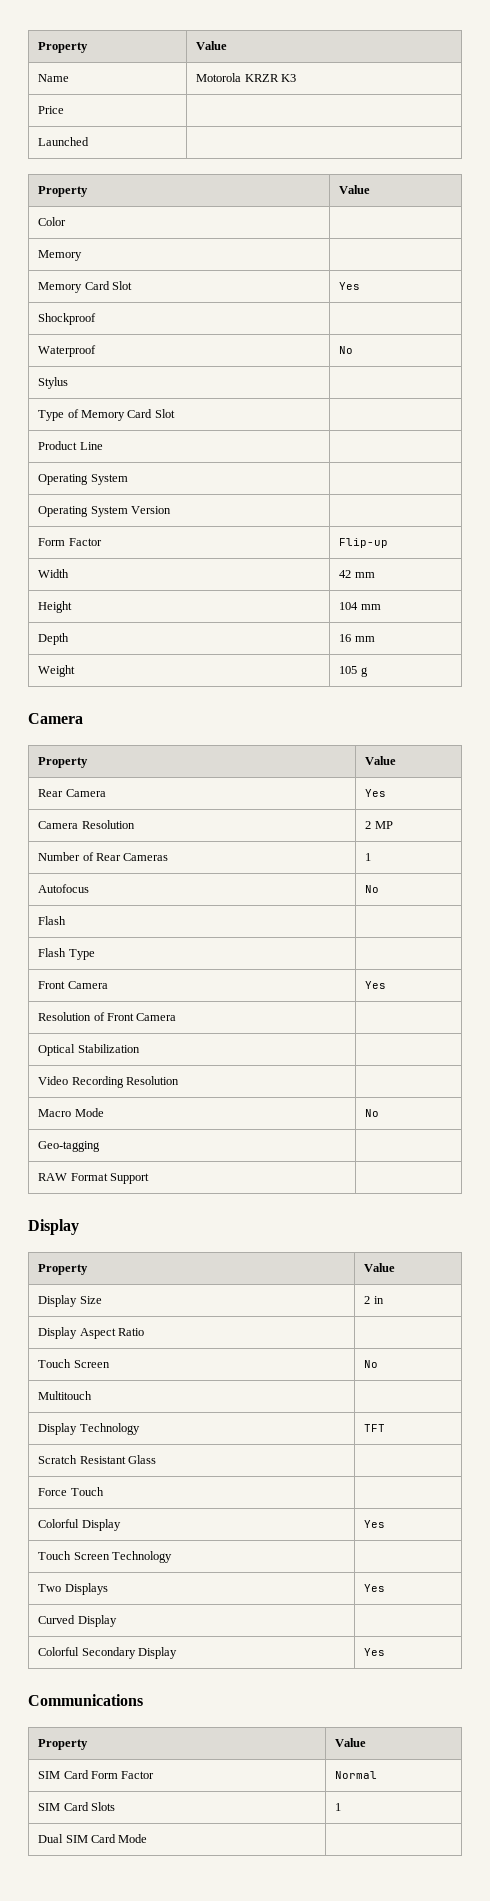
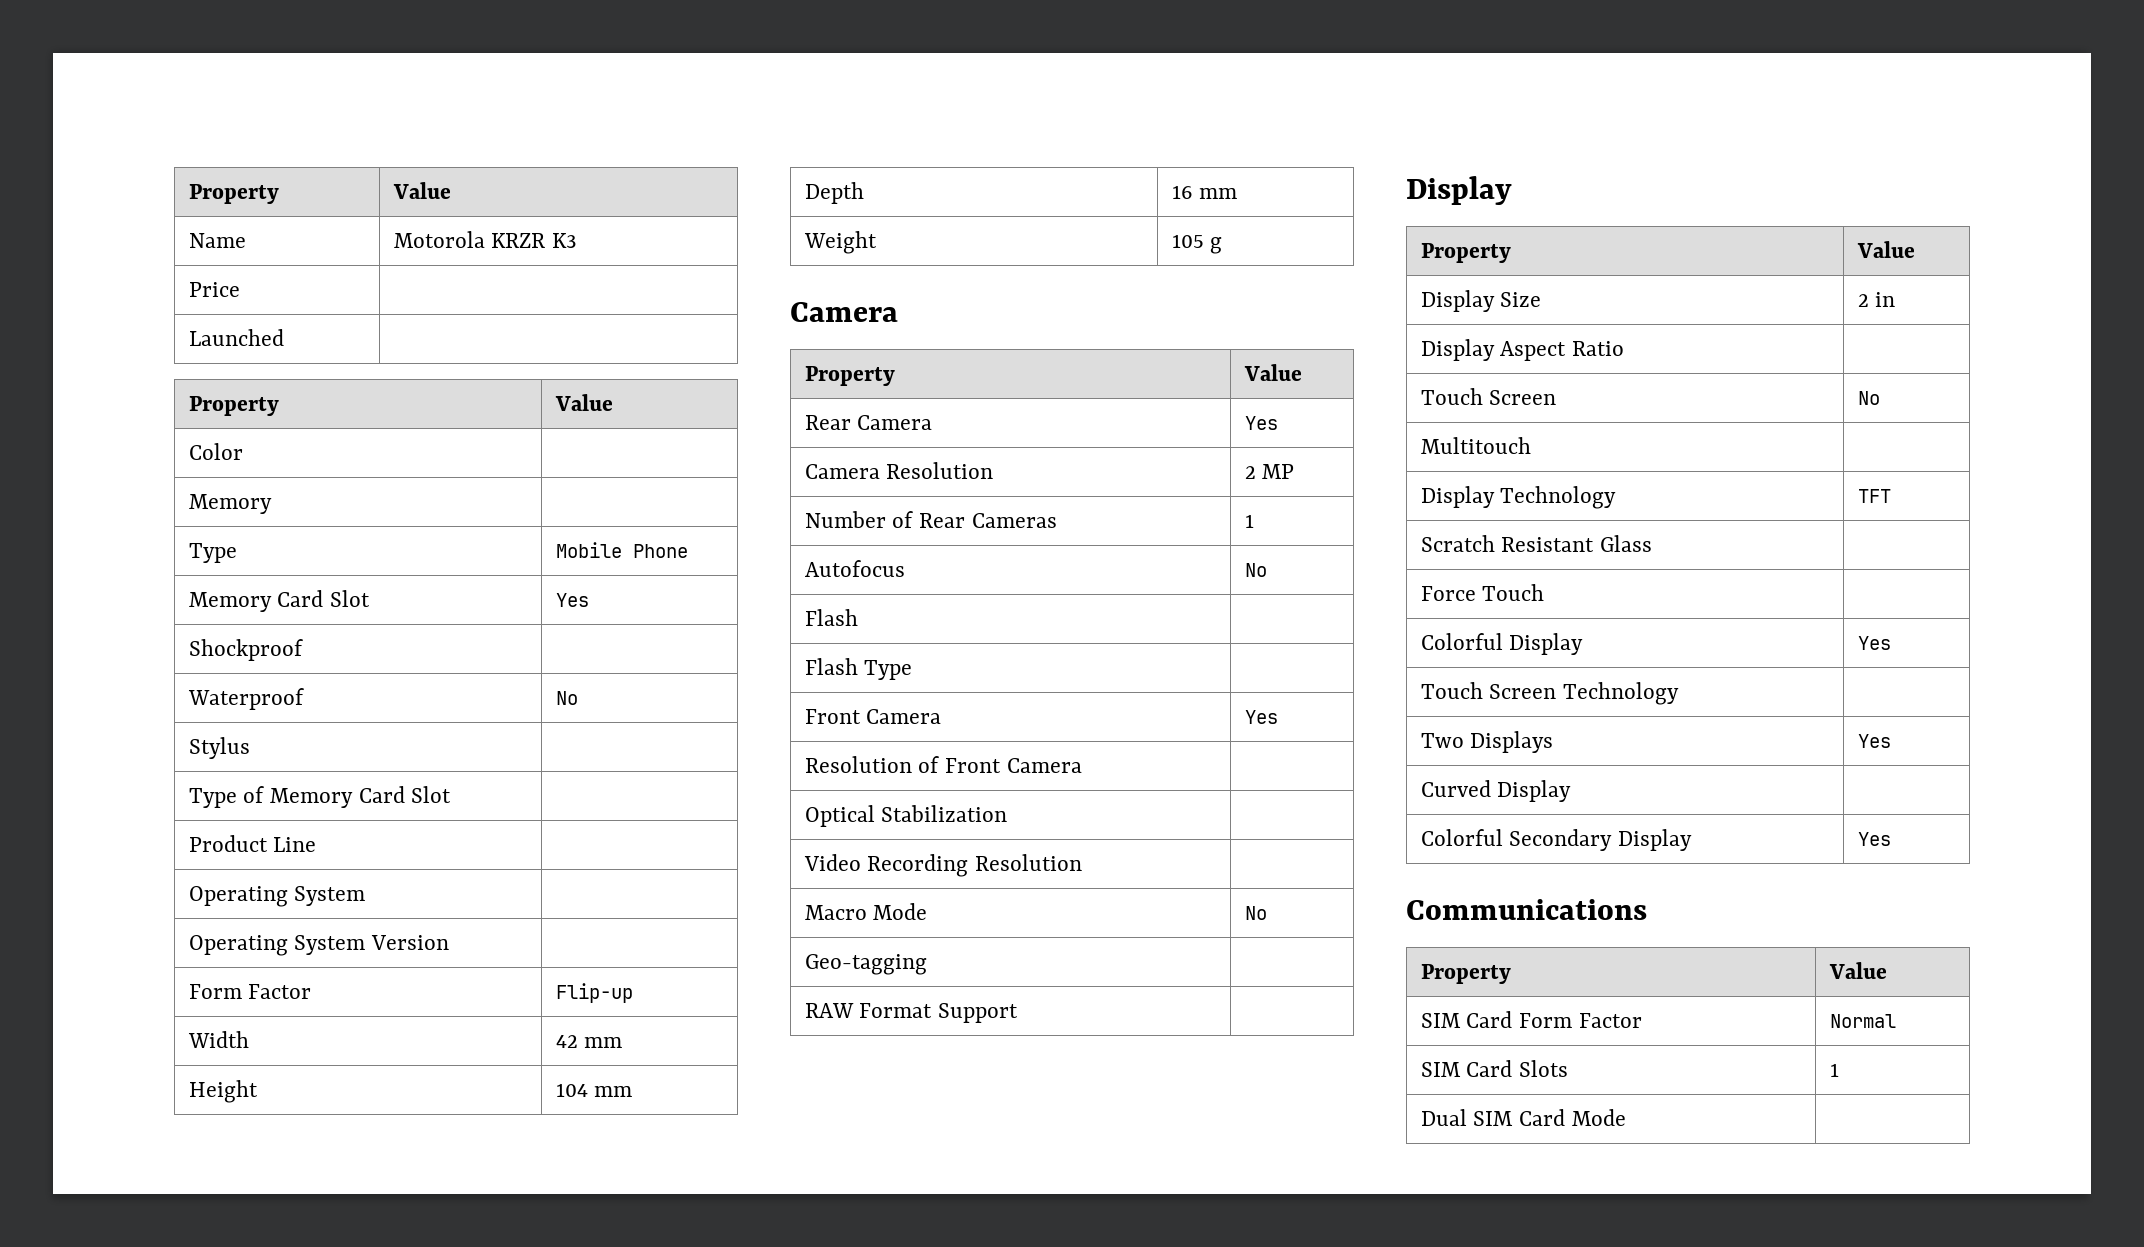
+ Type | Mobile Phone

